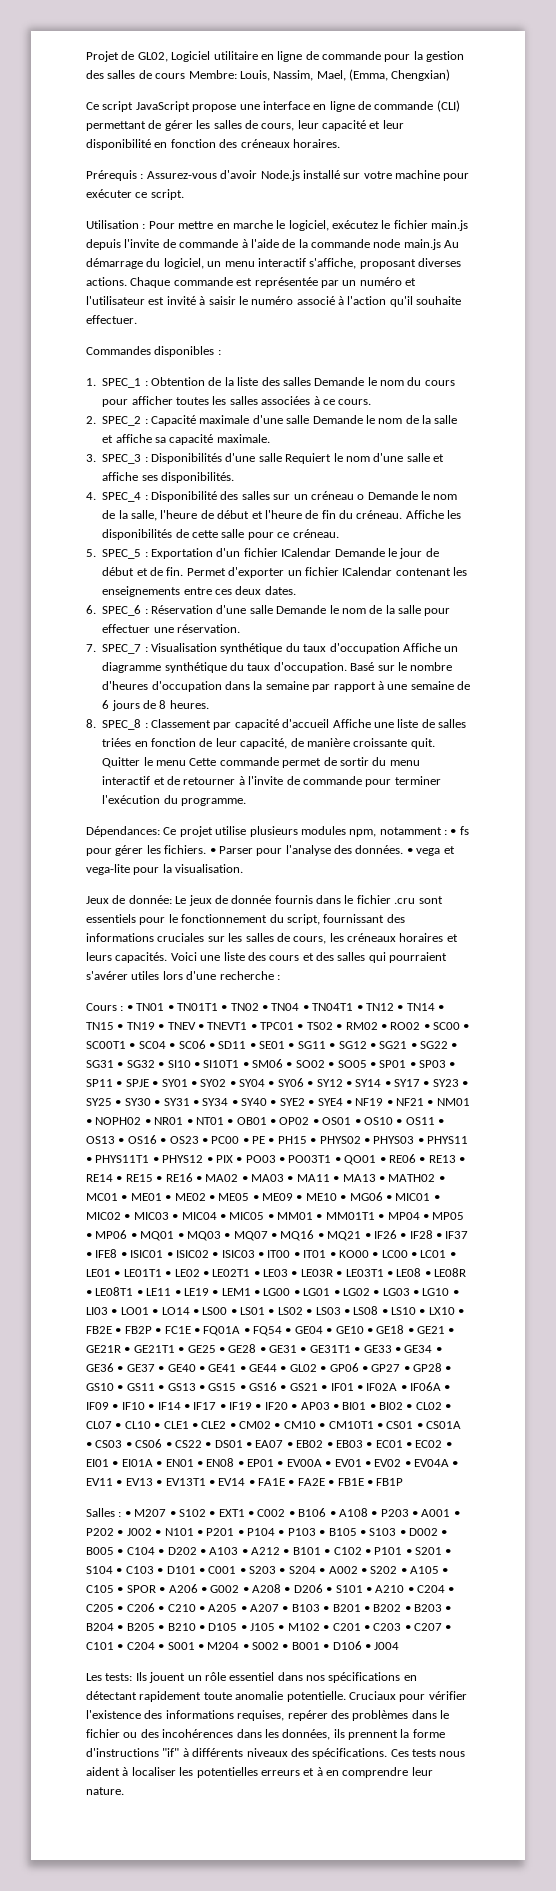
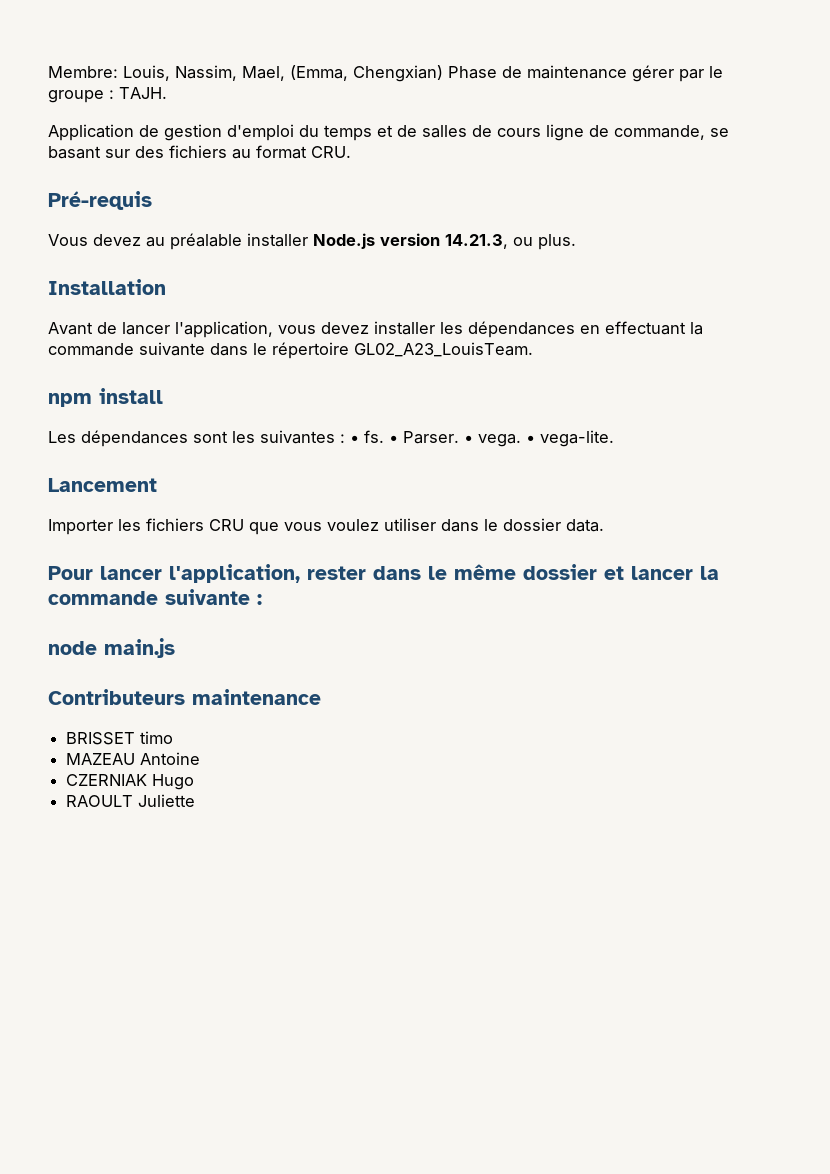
- Projet de GL02, Logiciel utilitaire en ligne de commande pour la gestion des salles de cours Membre: Louis, Nassim, Mael, (Emma, Chengxian)
- Ce script JavaScript propose une interface en ligne de commande (CLI) permettant de gérer les salles de cours, leur capacité et leur disponibilité en fonction des créneaux horaires.
- Prérequis : Assurez-vous d'avoir Node.js installé sur votre machine pour exécuter ce script.
- Utilisation : Pour mettre en marche le logiciel, exécutez le fichier main.js depuis l'invite de commande à l'aide de la commande node main.js Au démarrage du logiciel, un menu interactif s'affiche, proposant diverses actions. Chaque commande est représentée par un numéro et l'utilisateur est invité à saisir le numéro associé à l'action qu'il souhaite effectuer.
- Commandes disponibles :
- 1. SPEC_1 : Obtention de la liste des salles Demande le nom du cours pour afficher toutes les salles associées à ce cours.
- 2. SPEC_2 : Capacité maximale d'une salle Demande le nom de la salle et affiche sa capacité maximale.
- 3. SPEC_3 : Disponibilités d'une salle Requiert le nom d'une salle et affiche ses disponibilités.
- 4. SPEC_4 : Disponibilité des salles sur un créneau o Demande le nom de la salle, l'heure de début et l'heure de fin du créneau. Affiche les disponibilités de cette salle pour ce créneau.
- 5. SPEC_5 : Exportation d'un fichier ICalendar Demande le jour de début et de fin. Permet d'exporter un fichier ICalendar contenant les enseignements entre ces deux dates.
- 6. SPEC_6 : Réservation d'une salle Demande le nom de la salle pour effectuer une réservation.
- 7. SPEC_7 : Visualisation synthétique du taux d'occupation Affiche un diagramme synthétique du taux d'occupation. Basé sur le nombre d'heures d'occupation dans la semaine par rapport à une semaine de 6 jours de 8 heures.
- 8. SPEC_8 : Classement par capacité d'accueil Affiche une liste de salles triées en fonction de leur capacité, de manière croissante quit. Quitter le menu Cette commande permet de sortir du menu interactif et de retourner à l'invite de commande pour terminer l'exécution du programme.
- Dépendances: Ce projet utilise plusieurs modules npm, notamment : • fs pour gérer les fichiers. • Parser pour l'analyse des données. • vega et vega-lite pour la visualisation.
- Jeux de donnée: Le jeux de donnée fournis dans le fichier .cru sont essentiels pour le fonctionnement du script, fournissant des informations cruciales sur les salles de cours, les créneaux horaires et leurs capacités. Voici une liste des cours et des salles qui pourraient s'avérer utiles lors d'une recherche :
- Cours : • TN01 • TN01T1 • TN02 • TN04 • TN04T1 • TN12 • TN14 • TN15 • TN19 • TNEV • TNEVT1 • TPC01 • TS02 • RM02 • RO02 • SC00 • SC00T1 • SC04 • SC06 • SD11 • SE01 • SG11 • SG12 • SG21 • SG22 • SG31 • SG32 • SI10 • SI10T1 • SM06 • SO02 • SO05 • SP01 • SP03 • SP11 • SPJE • SY01 • SY02 • SY04 • SY06 • SY12 • SY14 • SY17 • SY23 • SY25 • SY30 • SY31 • SY34 • SY40 • SYE2 • SYE4 • NF19 • NF21 • NM01 • NOPH02 • NR01 • NT01 • OB01 • OP02 • OS01 • OS10 • OS11 • OS13 • OS16 • OS23 • PC00 • PE • PH15 • PHYS02 • PHYS03 • PHYS11 • PHYS11T1 • PHYS12 • PIX • PO03 • PO03T1 • QO01 • RE06 • RE13 • RE14 • RE15 • RE16 • MA02 • MA03 • MA11 • MA13 • MATH02 • MC01 • ME01 • ME02 • ME05 • ME09 • ME10 • MG06 • MIC01 • MIC02 • MIC03 • MIC04 • MIC05 • MM01 • MM01T1 • MP04 • MP05 • MP06 • MQ01 • MQ03 • MQ07 • MQ16 • MQ21 • IF26 • IF28 • IF37 • IFE8 • ISIC01 • ISIC02 • ISIC03 • IT00 • IT01 • KO00 • LC00 • LC01 • LE01 • LE01T1 • LE02 • LE02T1 • LE03 • LE03R • LE03T1 • LE08 • LE08R • LE08T1 • LE11 • LE19 • LEM1 • LG00 • LG01 • LG02 • LG03 • LG10 • LI03 • LO01 • LO14 • LS00 • LS01 • LS02 • LS03 • LS08 • LS10 • LX10 • FB2E • FB2P • FC1E • FQ01A • FQ54 • GE04 • GE10 • GE18 • GE21 • GE21R • GE21T1 • GE25 • GE28 • GE31 • GE31T1 • GE33 • GE34 • GE36 • GE37 • GE40 • GE41 • GE44 • GL02 • GP06 • GP27 • GP28 • GS10 • GS11 • GS13 • GS15 • GS16 • GS21 • IF01 • IF02A • IF06A • IF09 • IF10 • IF14 • IF17 • IF19 • IF20 • AP03 • BI01 • BI02 • CL02 • CL07 • CL10 • CLE1 • CLE2 • CM02 • CM10 • CM10T1 • CS01 • CS01A • CS03 • CS06 • CS22 • DS01 • EA07 • EB02 • EB03 • EC01 • EC02 • EI01 • EI01A • EN01 • EN08 • EP01 • EV00A • EV01 • EV02 • EV04A • EV11 • EV13 • EV13T1 • EV14 • FA1E • FA2E • FB1E • FB1P
- Salles : • M207 • S102 • EXT1 • C002 • B106 • A108 • P203 • A001 • P202 • J002 • N101 • P201 • P104 • P103 • B105 • S103 • D002 • B005 • C104 • D202 • A103 • A212 • B101 • C102 • P101 • S201 • S104 • C103 • D101 • C001 • S203 • S204 • A002 • S202 • A105 • C105 • SPOR • A206 • G002 • A208 • D206 • S101 • A210 • C204 • C205 • C206 • C210 • A205 • A207 • B103 • B201 • B202 • B203 • B204 • B205 • B210 • D105 • J105 • M102 • C201 • C203 • C207 • C101 • C204 • S001 • M204 • S002 • B001 • D106 • J004
- Les tests: Ils jouent un rôle essentiel dans nos spécifications en détectant rapidement toute anomalie potentielle. Cruciaux pour vérifier l'existence des informations requises, repérer des problèmes dans le fichier ou des incohérences dans les données, ils prennent la forme d'instructions "if" à différents niveaux des spécifications. Ces tests nous aident à localiser les potentielles erreurs et à en comprendre leur nature.
+ Membre: Louis, Nassim, Mael, (Emma, Chengxian) Phase de maintenance gérer par le groupe : TAJH.
+ Application de gestion d'emploi du temps et de salles de cours ligne de commande, se basant sur des fichiers au format CRU.
+ Pré-requis
+ Vous devez au préalable installer Node.js version 14.21.3, ou plus.
+ Installation
+ Avant de lancer l'application, vous devez installer les dépendances en effectuant la commande suivante dans le répertoire GL02_A23_LouisTeam.
+ npm install
+ Les dépendances sont les suivantes : • fs. • Parser. • vega. • vega-lite.
+ Lancement
+ Importer les fichiers CRU que vous voulez utiliser dans le dossier data.
+ Pour lancer l'application, rester dans le même dossier et lancer la commande suivante :
+ node main.js
+ Contributeurs maintenance
+ BRISSET timo
+ MAZEAU Antoine
+ CZERNIAK Hugo
+ RAOULT Juliette

